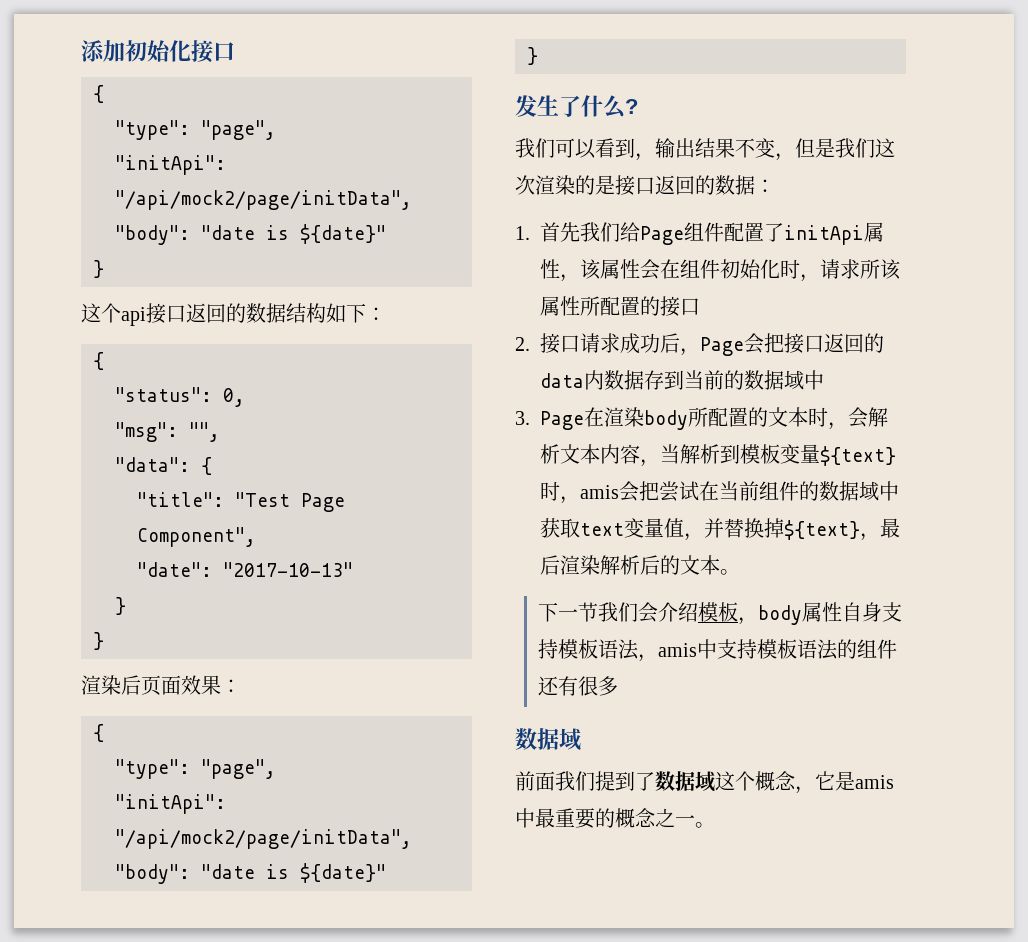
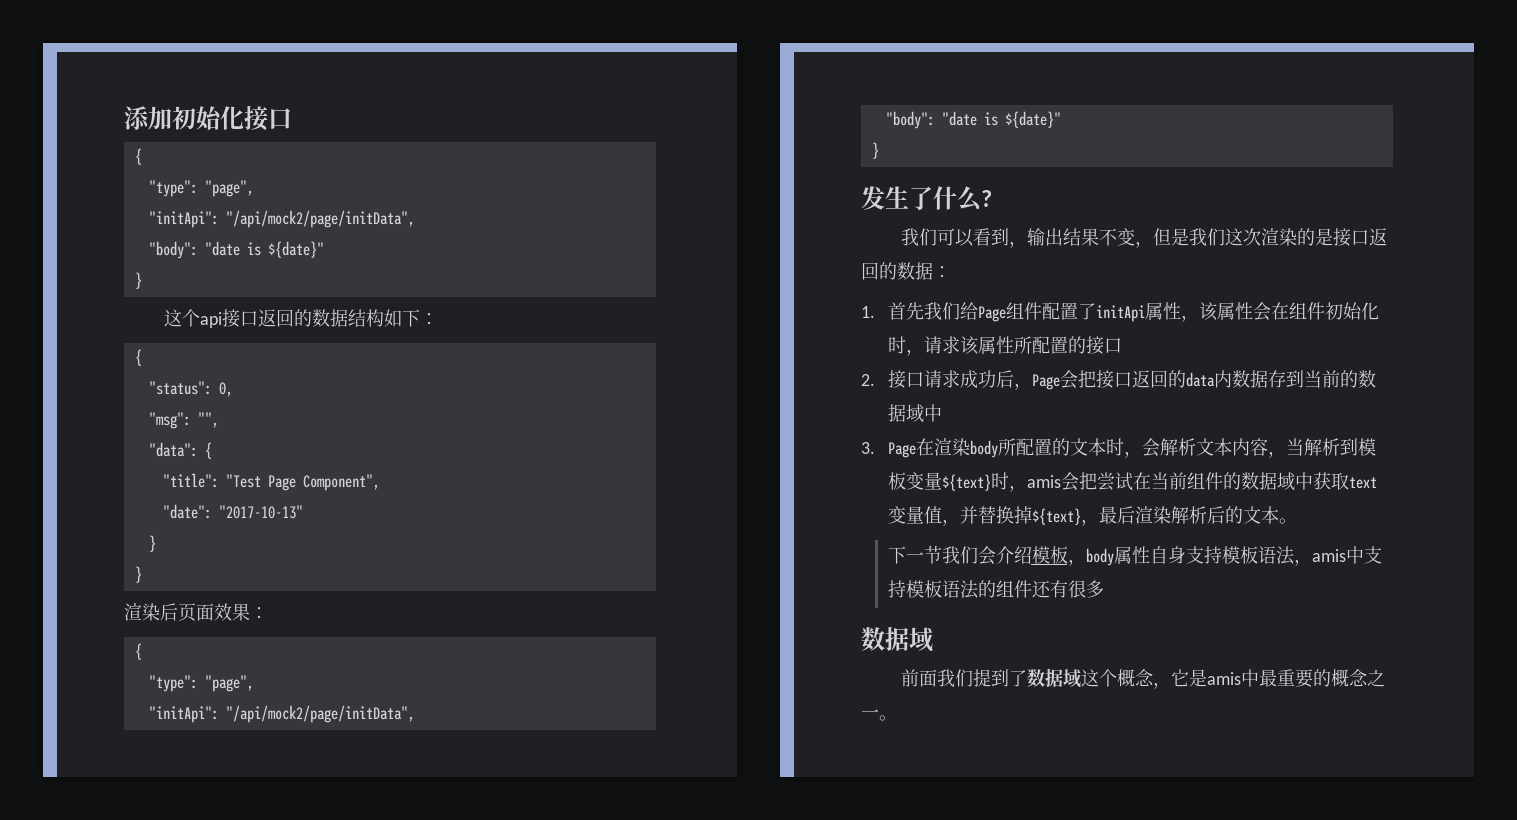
- 1.首先我们给Page组件配置了initApi属性，该属性会在组件初始化时，请求所该属性所配置的接口
+ 1.首先我们给Page组件配置了initApi属性，该属性会在组件初始化时，请求该属性所配置的接口

